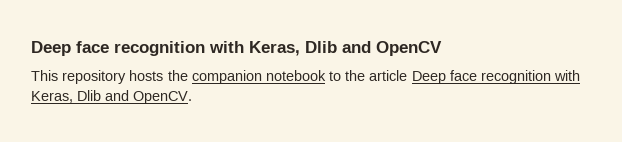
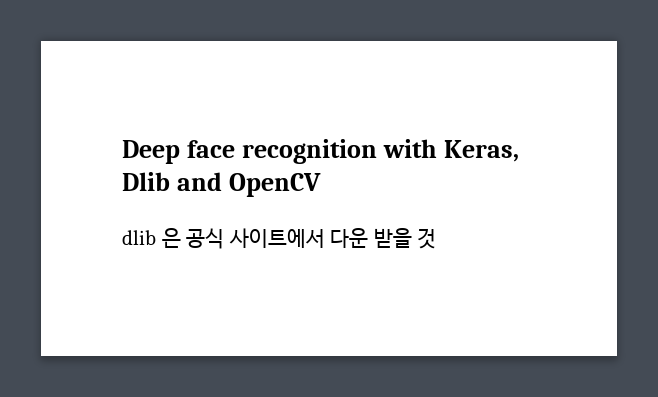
- This repository hosts the companion notebook to the article Deep face recognition with Keras, Dlib and OpenCV.
+ dlib 은 공식 사이트에서 다운 받을 것

